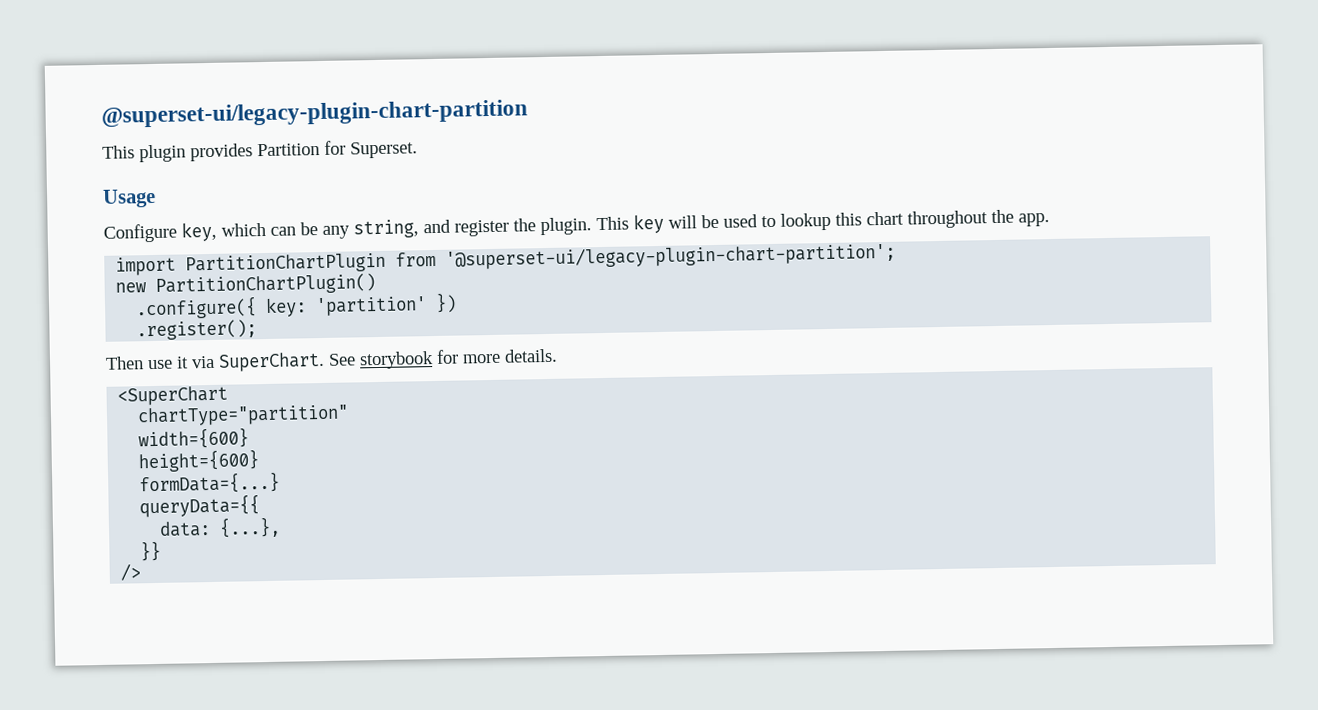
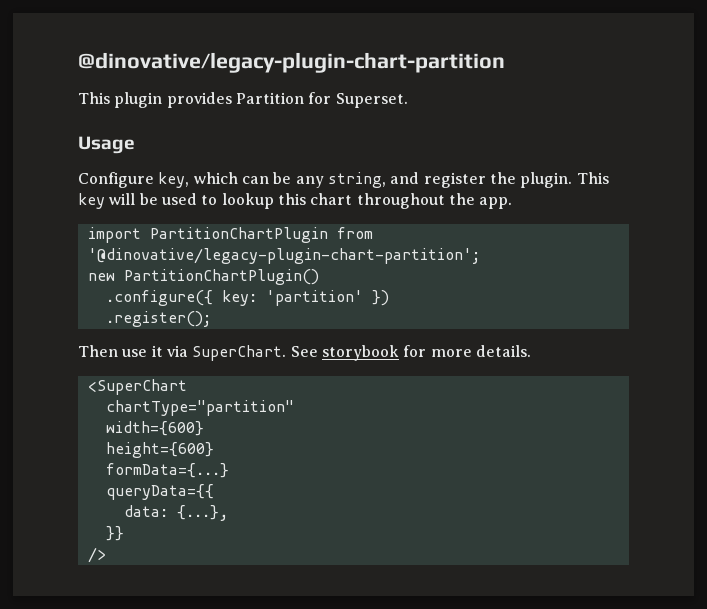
- @superset-ui/legacy-plugin-chart-partition
+ @dinovative/legacy-plugin-chart-partition
- import PartitionChartPlugin from '@superset-ui/legacy-plugin-chart-partition';
+ import PartitionChartPlugin from '@dinovative/legacy-plugin-chart-partition';

